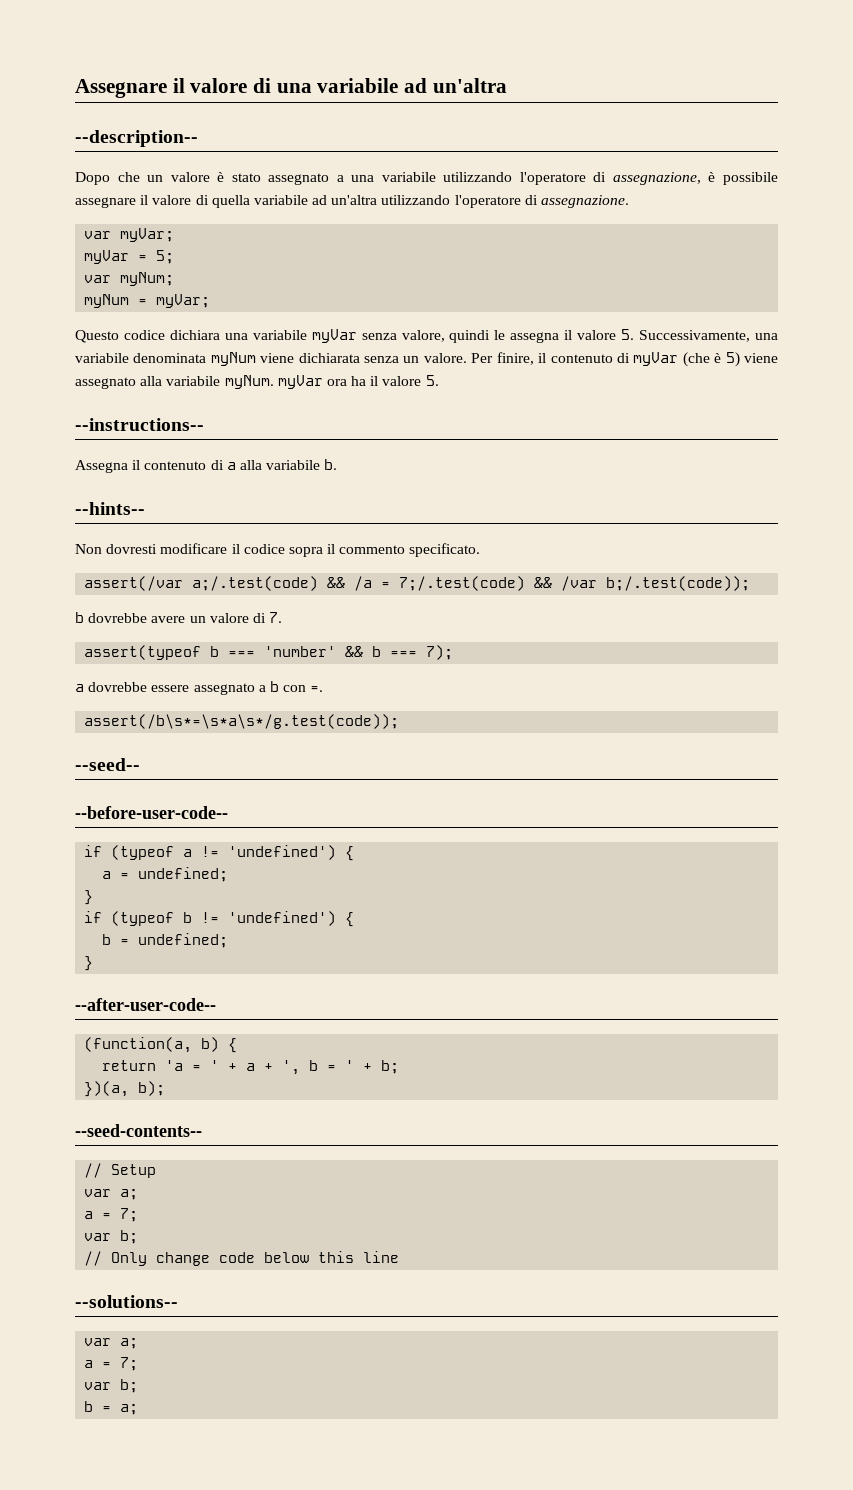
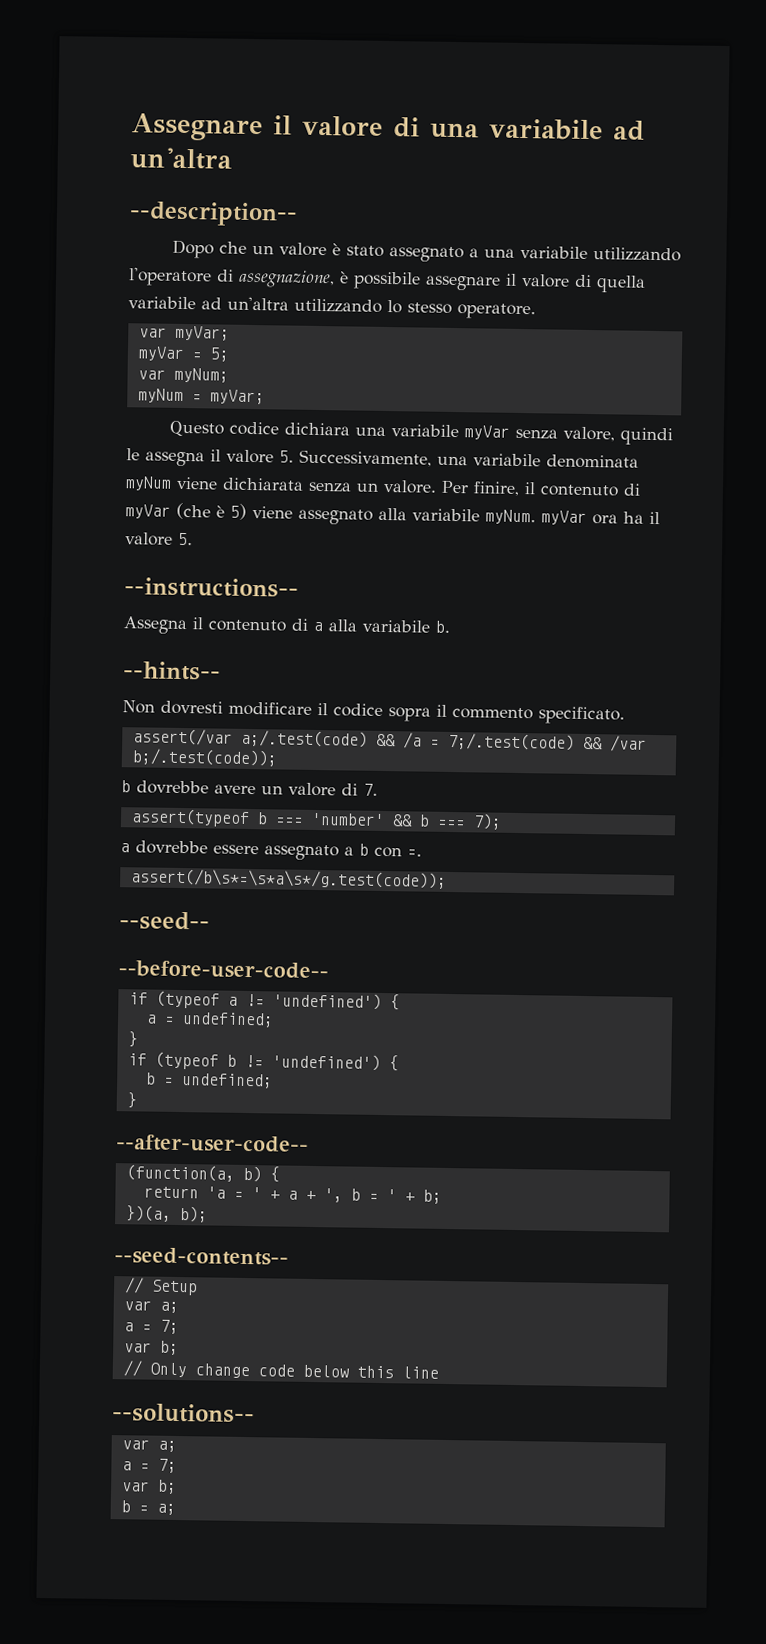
- Dopo che un valore è stato assegnato a una variabile utilizzando l'operatore di assegnazione, è possibile assegnare il valore di quella variabile ad un'altra utilizzando l'operatore di assegnazione.
+ Dopo che un valore è stato assegnato a una variabile utilizzando l'operatore di assegnazione, è possibile assegnare il valore di quella variabile ad un'altra utilizzando lo stesso operatore.

